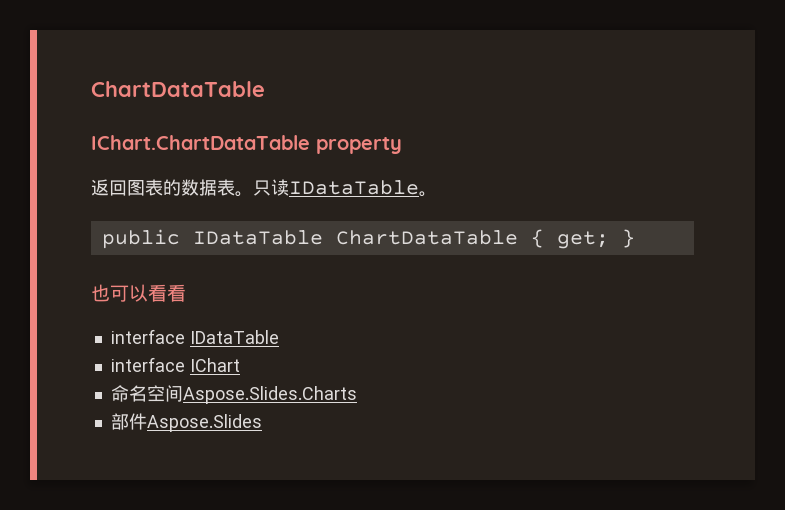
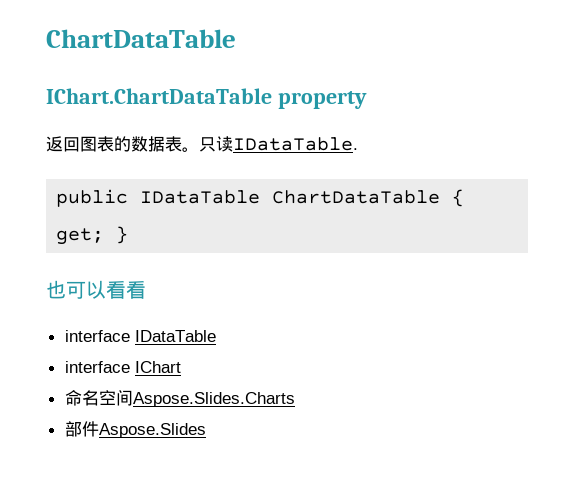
- 只读IDataTable。
+ 只读IDataTable.

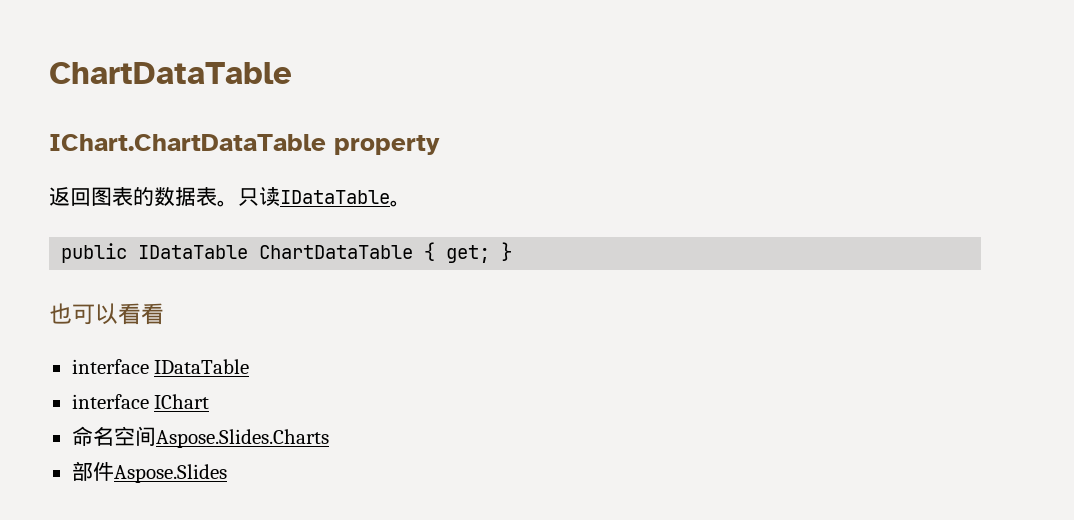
- 只读IDataTable.
+ 只读IDataTable。

